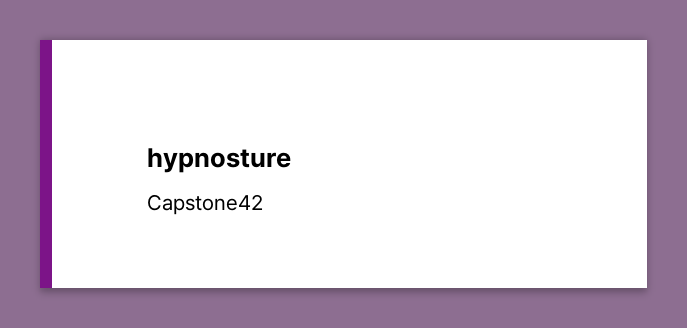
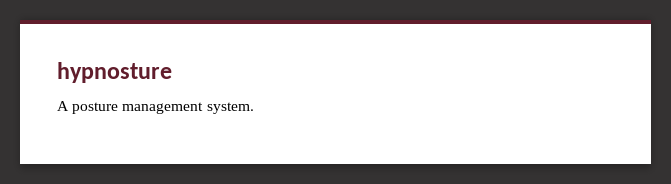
- Capstone42
+ A posture management system.

